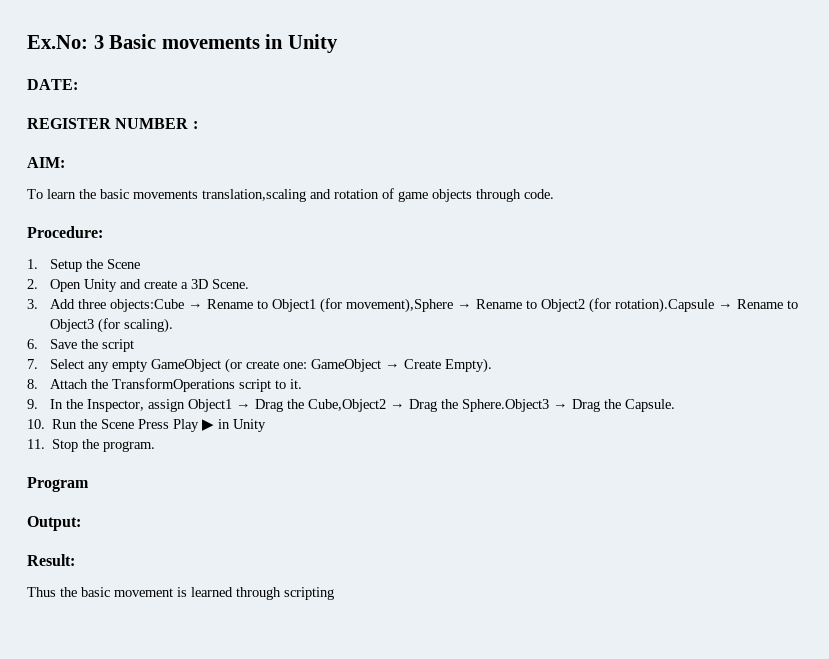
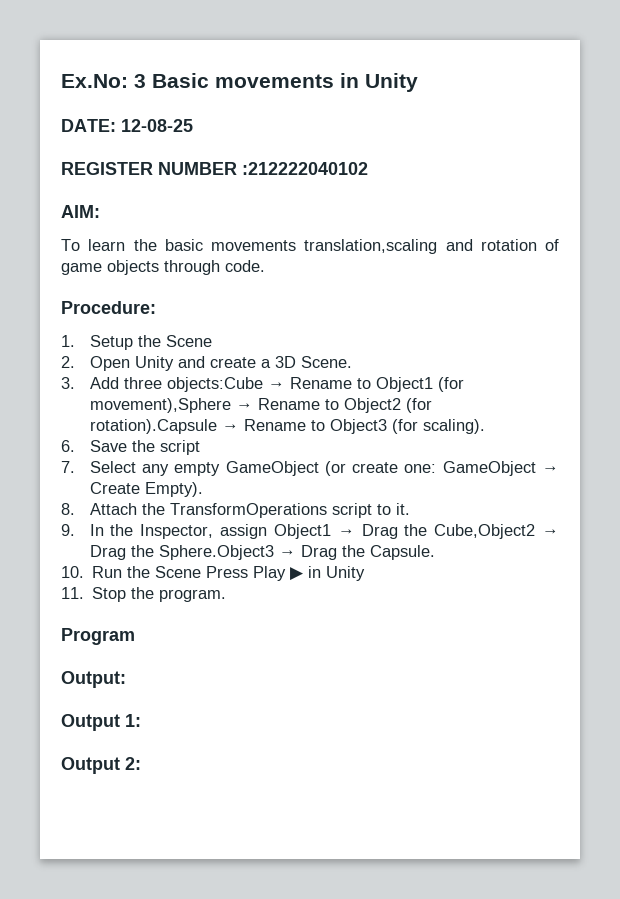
- DATE:
+ DATE: 12-08-25
- REGISTER NUMBER :
+ REGISTER NUMBER :212222040102
- Result:
- Thus the basic movement is learned through scripting
+ Output 1:
+ Output 2:

